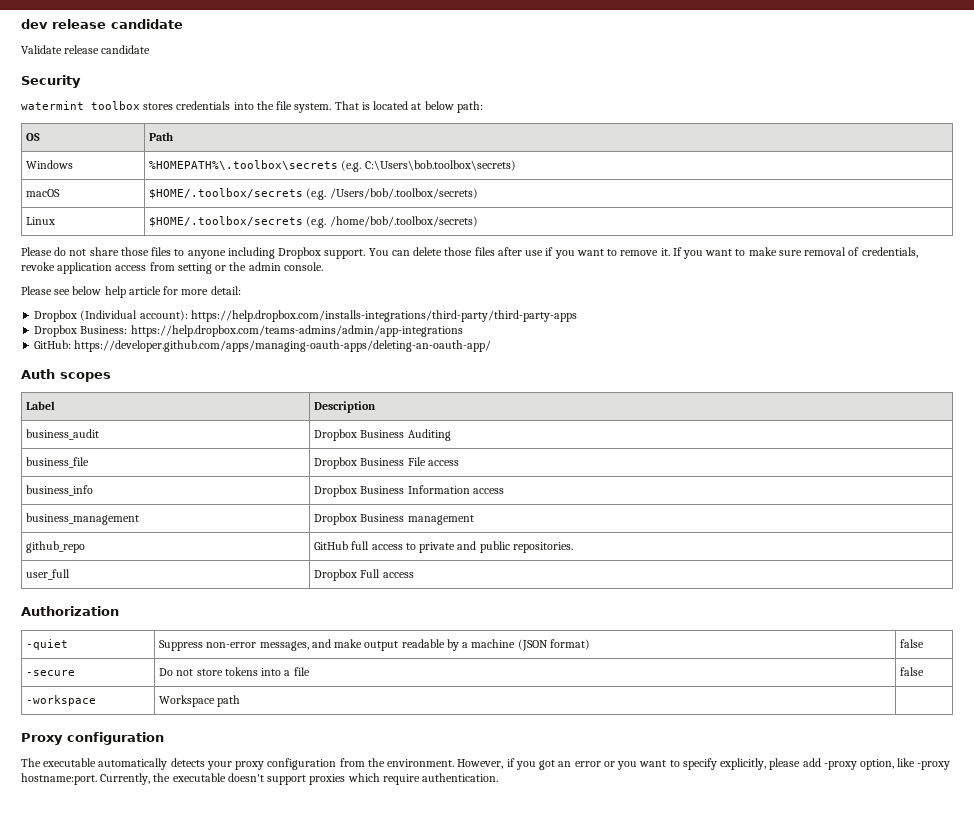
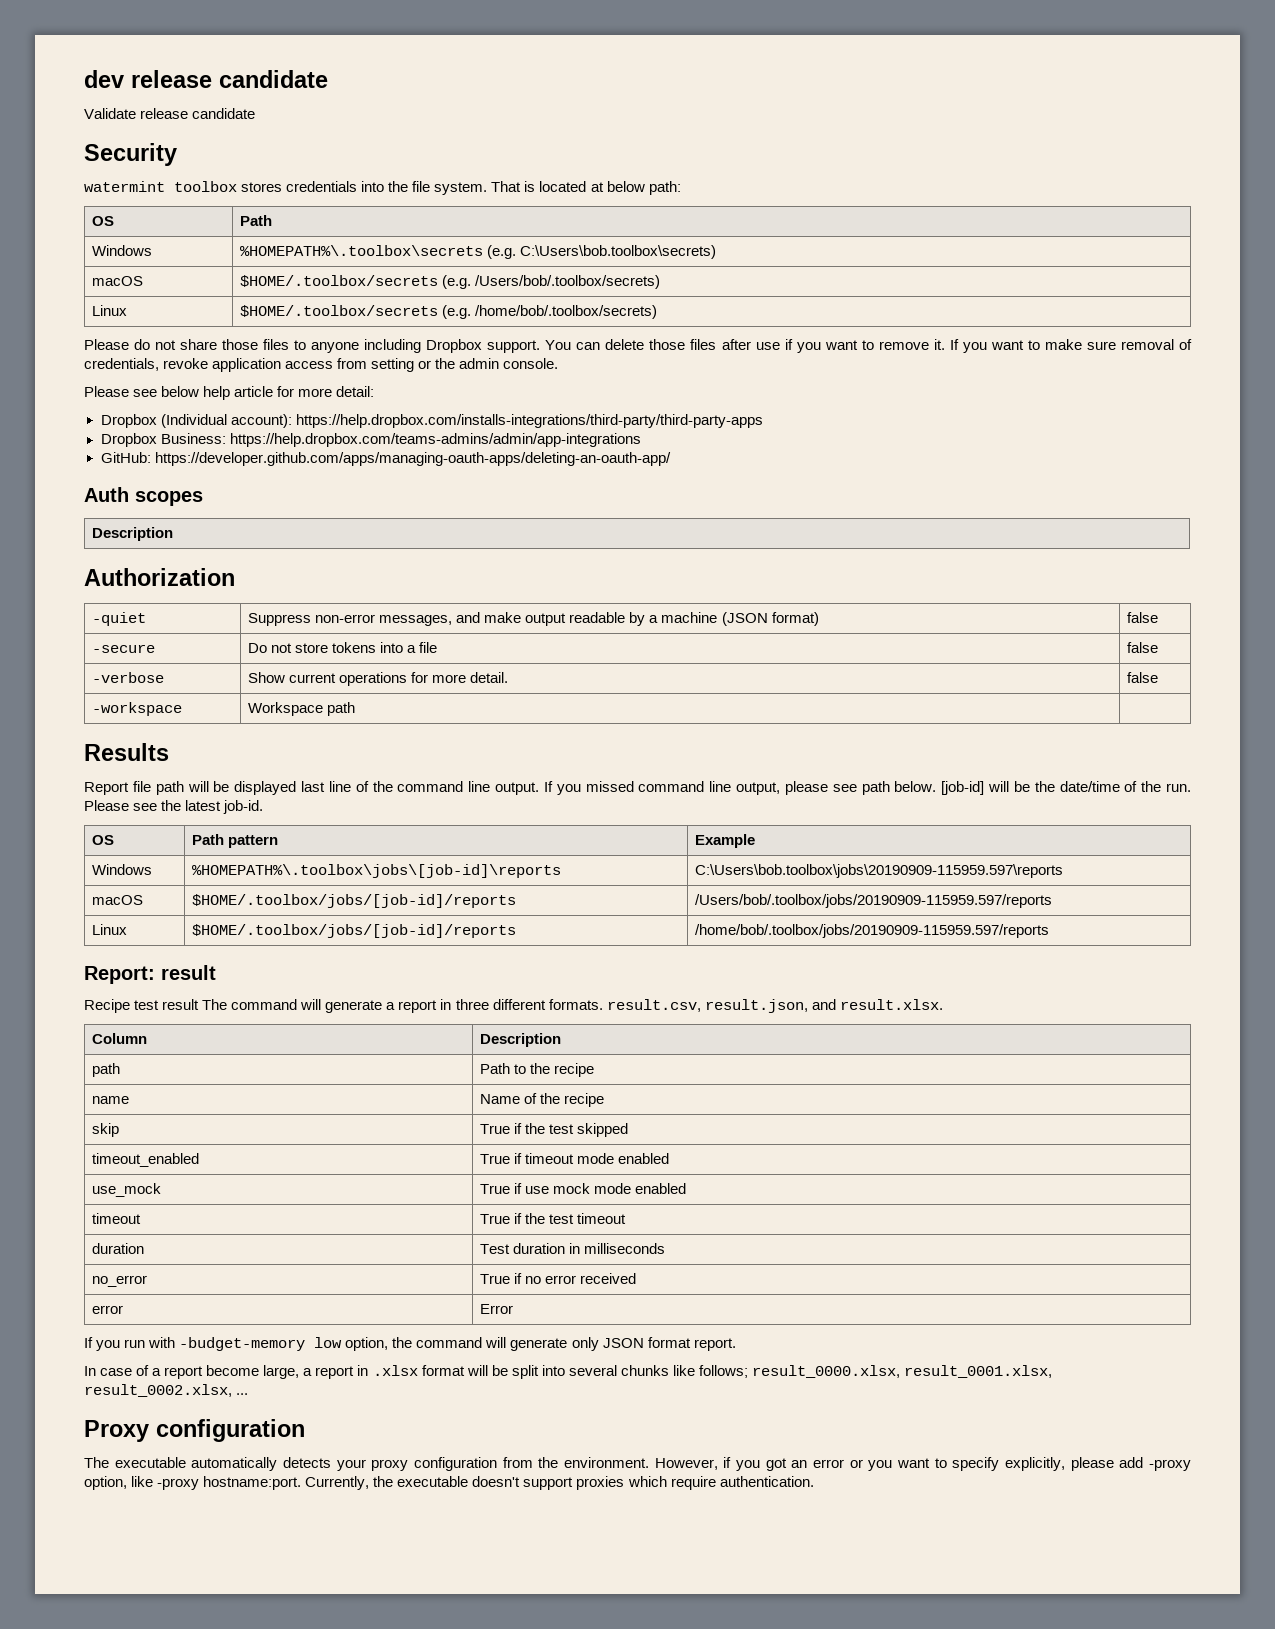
  Auth scopes
- Label | Description
- business_audit | Dropbox Business Auditing
- business_file | Dropbox Business File access
- business_info | Dropbox Business Information access
- business_management | Dropbox Business management
- github_repo | GitHub full access to private and public repositories.
- user_full | Dropbox Full access
+ Description
+ -verbose | Show current operations for more detail. | false
  -workspace | Workspace path |
+ Results
+ Report file path will be displayed last line of the command line output. If you missed command line output, please see path below. [job-id] will be the date/time of the run. Please see the latest job-id.
+ OS | Path pattern | Example
+ Windows | %HOMEPATH%\.toolbox\jobs\[job-id]\reports | C:\Users\bob.toolbox\jobs\20190909-115959.597\reports
+ macOS | $HOME/.toolbox/jobs/[job-id]/reports | /Users/bob/.toolbox/jobs/20190909-115959.597/reports
+ Linux | $HOME/.toolbox/jobs/[job-id]/reports | /home/bob/.toolbox/jobs/20190909-115959.597/reports
+ Report: result
+ Recipe test result The command will generate a report in three different formats. result.csv, result.json, and result.xlsx.
+ Column | Description
+ path | Path to the recipe
+ name | Name of the recipe
+ skip | True if the test skipped
+ timeout_enabled | True if timeout mode enabled
+ use_mock | True if use mock mode enabled
+ timeout | True if the test timeout
+ duration | Test duration in milliseconds
+ no_error | True if no error received
+ error | Error
+ If you run with -budget-memory low option, the command will generate only JSON format report.
+ In case of a report become large, a report in .xlsx format will be split into several chunks like follows; result_0000.xlsx, result_0001.xlsx, result_0002.xlsx, ...

